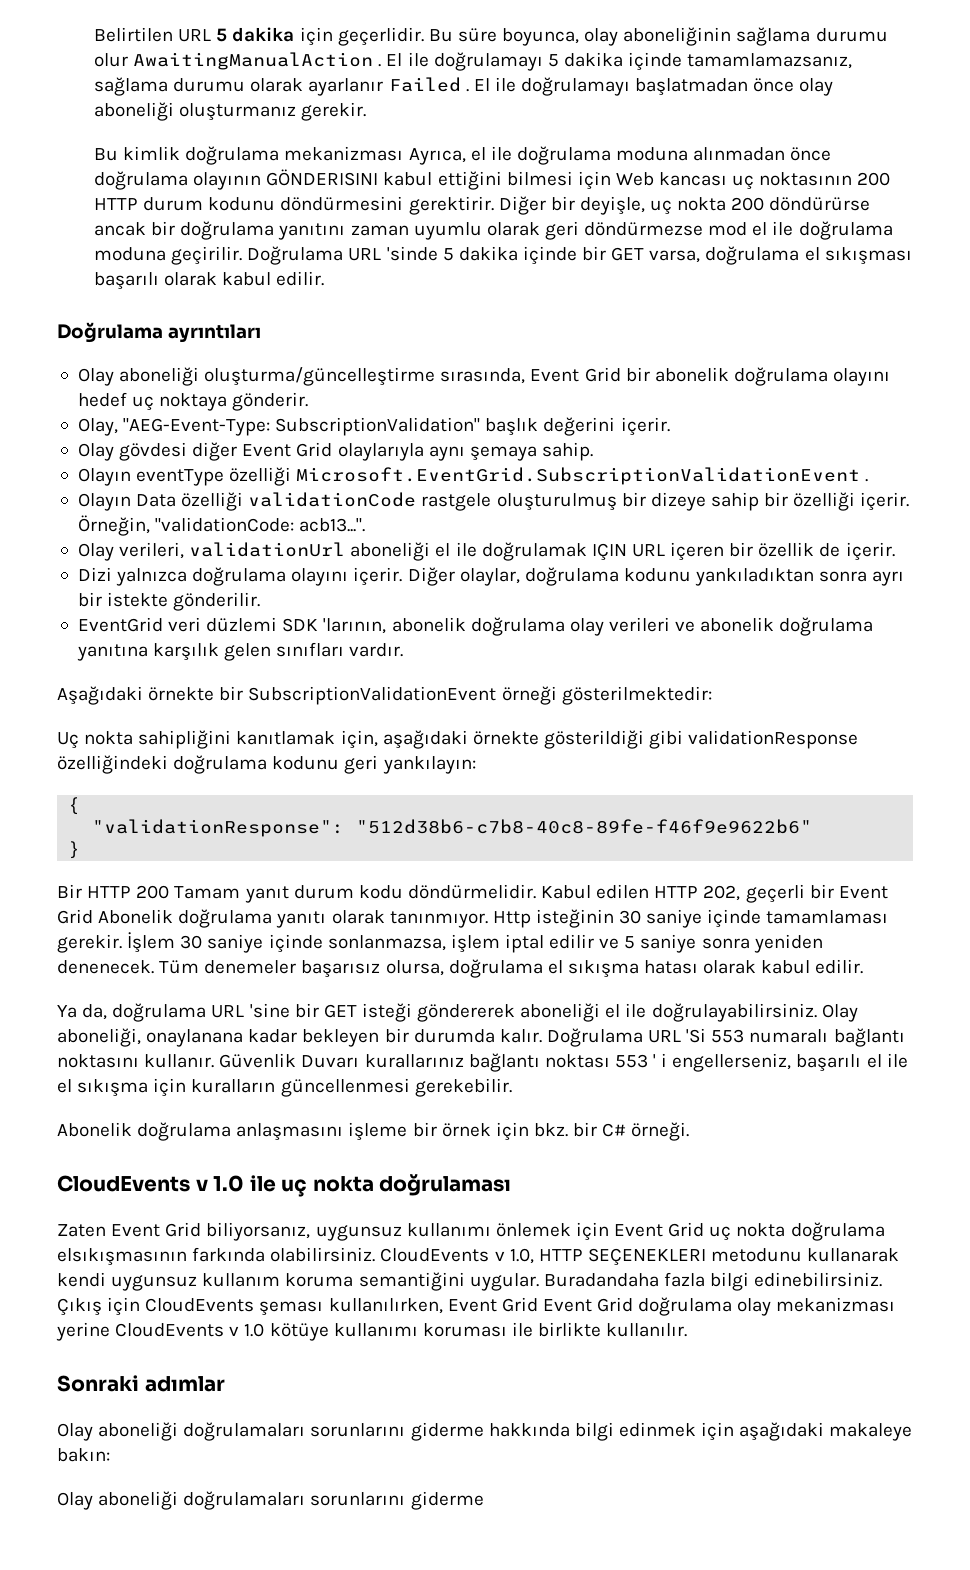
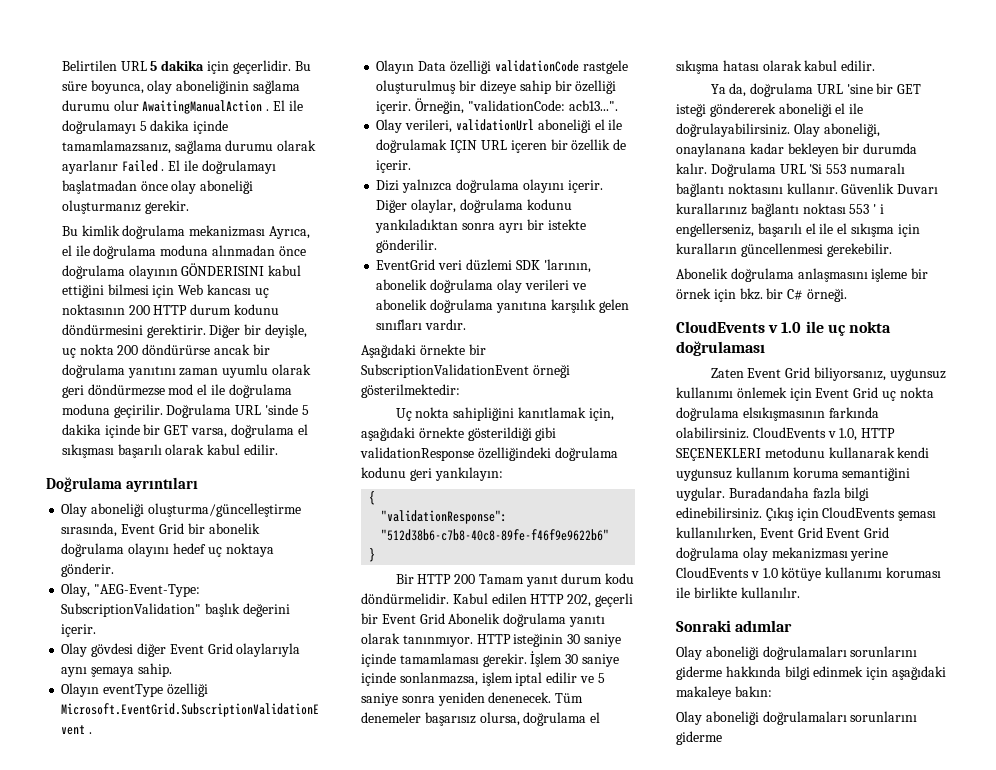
- Http isteğinin 30 saniye içinde tamamlaması gerekir.
+ HTTP isteğinin 30 saniye içinde tamamlaması gerekir.

